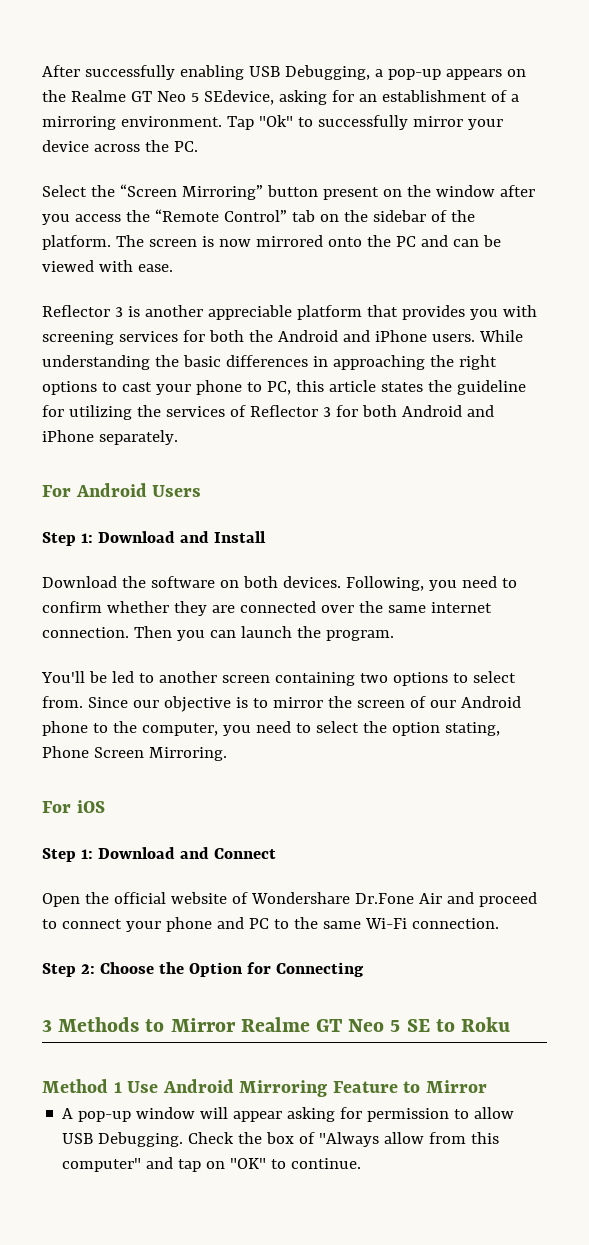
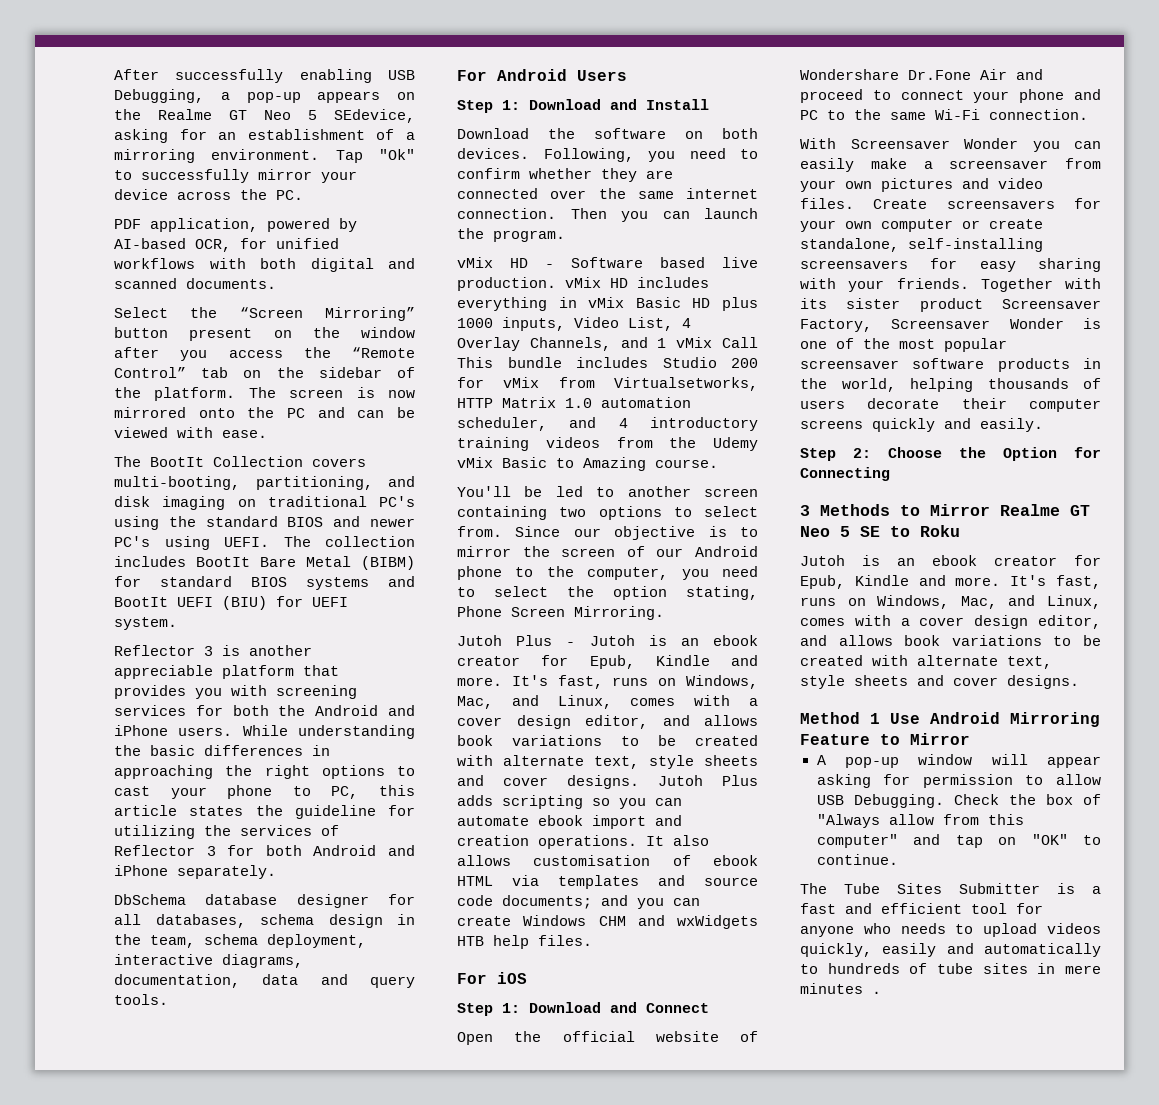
+ PDF application, powered by AI-based OCR, for unified workflows with both digital and scanned documents.
+ The BootIt Collection covers multi-booting, partitioning, and disk imaging on traditional PC's using the standard BIOS and newer PC's using UEFI. The collection includes BootIt Bare Metal (BIBM) for standard BIOS systems and BootIt UEFI (BIU) for UEFI system.
+ DbSchema database designer for all databases, schema design in the team, schema deployment, interactive diagrams, documentation, data and query tools.
+ vMix HD - Software based live production. vMix HD includes everything in vMix Basic HD plus 1000 inputs, Video List, 4 Overlay Channels, and 1 vMix Call This bundle includes Studio 200 for vMix from Virtualsetworks, HTTP Matrix 1.0 automation scheduler, and 4 introductory training videos from the Udemy vMix Basic to Amazing course.
+ Jutoh Plus - Jutoh is an ebook creator for Epub, Kindle and more. It's fast, runs on Windows, Mac, and Linux, comes with a cover design editor, and allows book variations to be created with alternate text, style sheets and cover designs. Jutoh Plus adds scripting so you can automate ebook import and creation operations. It also allows customisation of ebook HTML via templates and source code documents; and you can create Windows CHM and wxWidgets HTB help files.
+ With Screensaver Wonder you can easily make a screensaver from your own pictures and video files. Create screensavers for your own computer or create standalone, self-installing screensavers for easy sharing with your friends. Together with its sister product Screensaver Factory, Screensaver Wonder is one of the most popular screensaver software products in the world, helping thousands of users decorate their computer screens quickly and easily.
  3 Methods to Mirror Realme GT Neo 5 SE to Roku
+ Jutoh is an ebook creator for Epub, Kindle and more. It's fast, runs on Windows, Mac, and Linux, comes with a cover design editor, and allows book variations to be created with alternate text, style sheets and cover designs.
+ The Tube Sites Submitter is a fast and efficient tool for anyone who needs to upload videos quickly, easily and automatically to hundreds of tube sites in mere minutes .

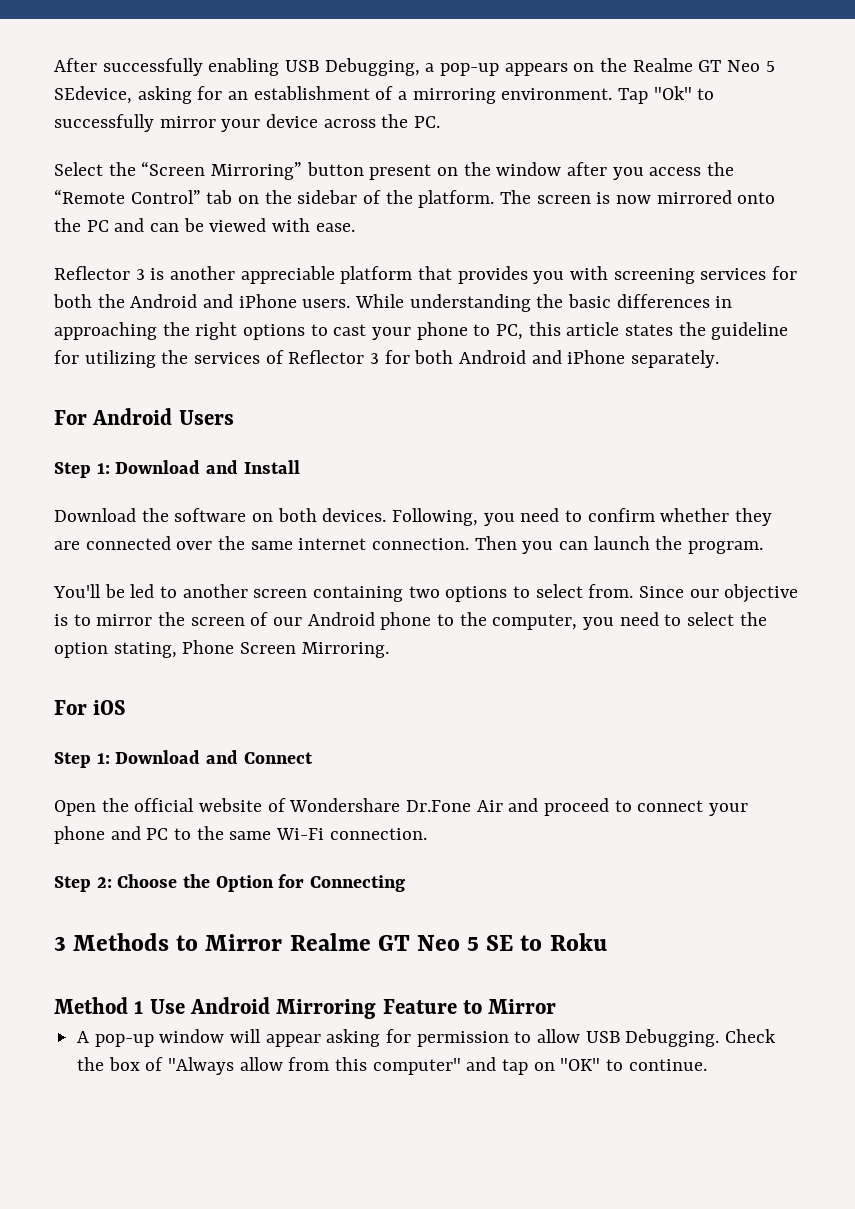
- PDF application, powered by AI-based OCR, for unified workflows with both digital and scanned documents.
- The BootIt Collection covers multi-booting, partitioning, and disk imaging on traditional PC's using the standard BIOS and newer PC's using UEFI. The collection includes BootIt Bare Metal (BIBM) for standard BIOS systems and BootIt UEFI (BIU) for UEFI system.
- DbSchema database designer for all databases, schema design in the team, schema deployment, interactive diagrams, documentation, data and query tools.
- vMix HD - Software based live production. vMix HD includes everything in vMix Basic HD plus 1000 inputs, Video List, 4 Overlay Channels, and 1 vMix Call This bundle includes Studio 200 for vMix from Virtualsetworks, HTTP Matrix 1.0 automation scheduler, and 4 introductory training videos from the Udemy vMix Basic to Amazing course.
- Jutoh Plus - Jutoh is an ebook creator for Epub, Kindle and more. It's fast, runs on Windows, Mac, and Linux, comes with a cover design editor, and allows book variations to be created with alternate text, style sheets and cover designs. Jutoh Plus adds scripting so you can automate ebook import and creation operations. It also allows customisation of ebook HTML via templates and source code documents; and you can create Windows CHM and wxWidgets HTB help files.
- With Screensaver Wonder you can easily make a screensaver from your own pictures and video files. Create screensavers for your own computer or create standalone, self-installing screensavers for easy sharing with your friends. Together with its sister product Screensaver Factory, Screensaver Wonder is one of the most popular screensaver software products in the world, helping thousands of users decorate their computer screens quickly and easily.
  3 Methods to Mirror Realme GT Neo 5 SE to Roku
- Jutoh is an ebook creator for Epub, Kindle and more. It's fast, runs on Windows, Mac, and Linux, comes with a cover design editor, and allows book variations to be created with alternate text, style sheets and cover designs.
- The Tube Sites Submitter is a fast and efficient tool for anyone who needs to upload videos quickly, easily and automatically to hundreds of tube sites in mere minutes .

